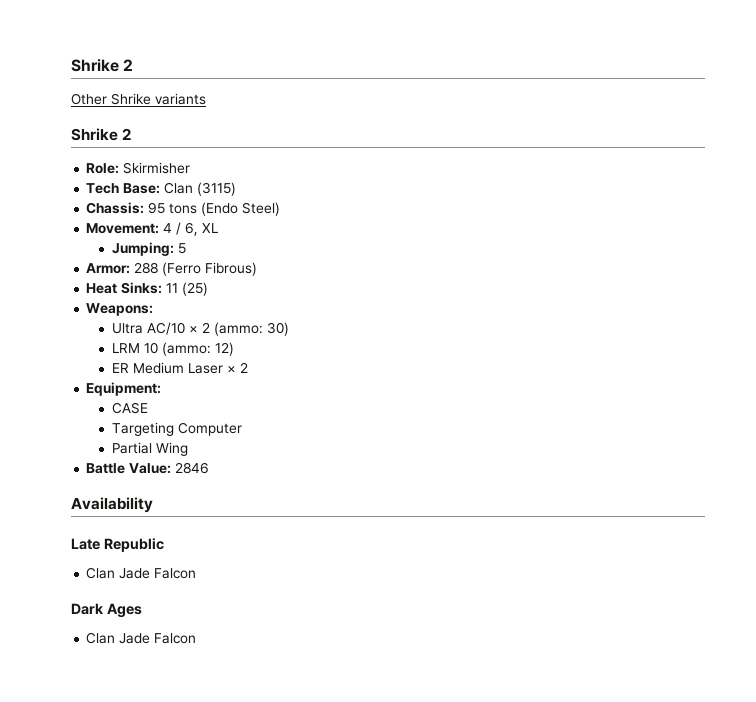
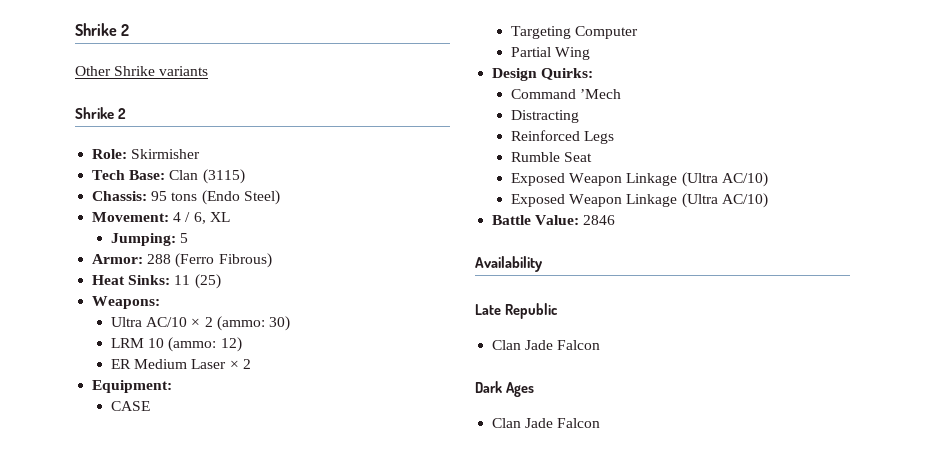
+ Design Quirks:
+ Command ’Mech
+ Distracting
+ Reinforced Legs
+ Rumble Seat
+ Exposed Weapon Linkage (Ultra AC/10)
+ Exposed Weapon Linkage (Ultra AC/10)

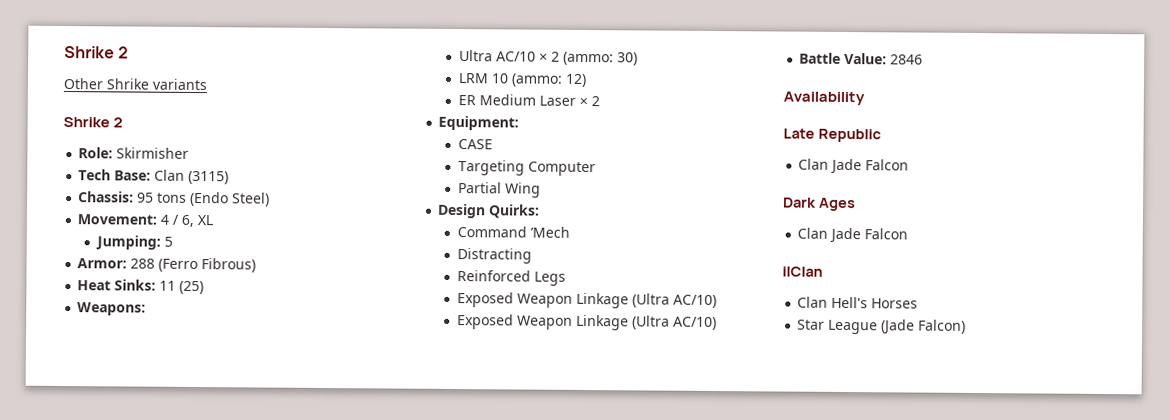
- Rumble Seat
+ ilClan
+ Clan Hell's Horses
+ Star League (Jade Falcon)

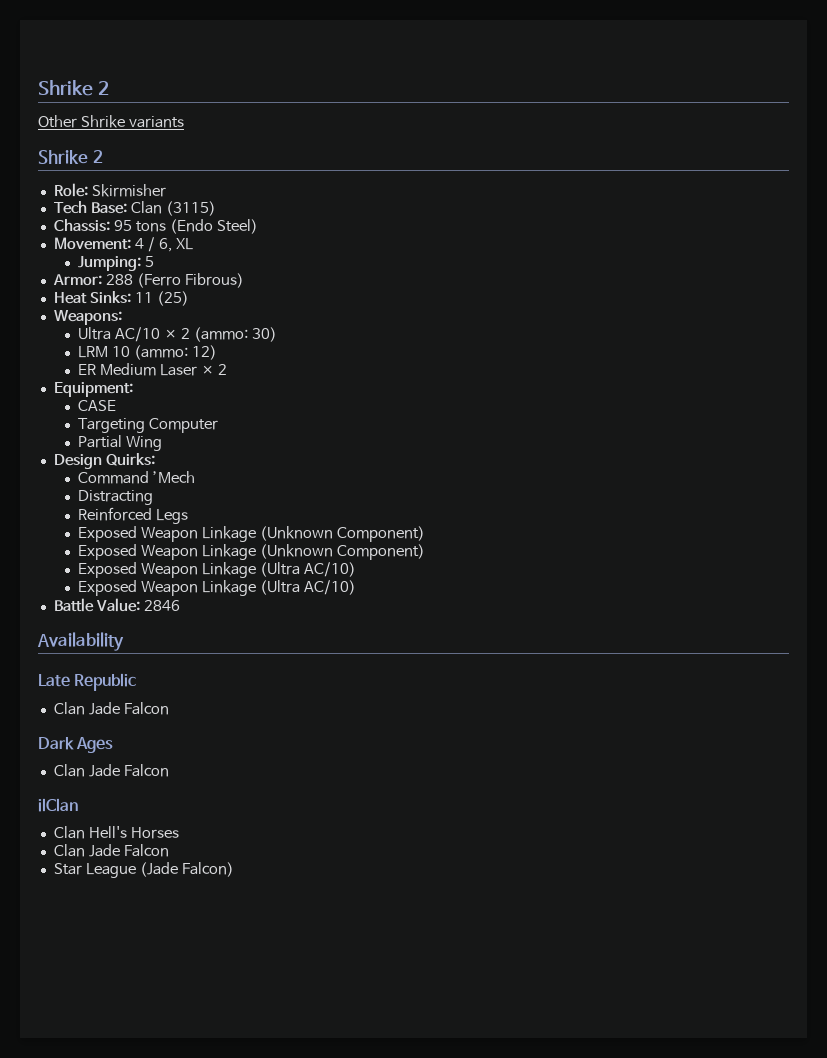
  Reinforced Legs
+ Exposed Weapon Linkage (Unknown Component)
+ Exposed Weapon Linkage (Unknown Component)
  Clan Hell's Horses
+ Clan Jade Falcon

